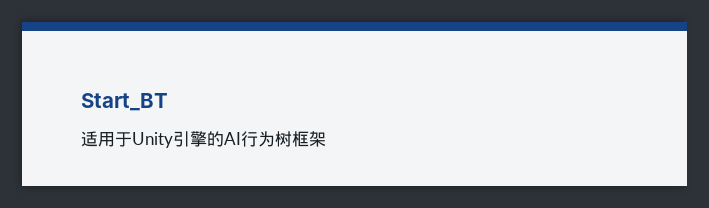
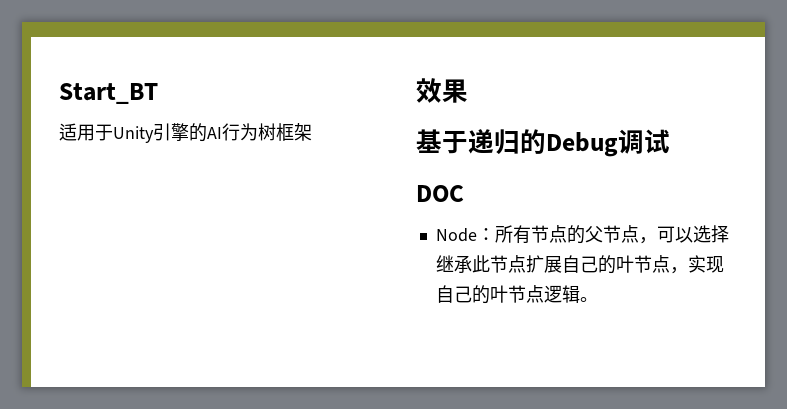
+ 效果
+ 基于递归的Debug调试
+ DOC
+ Node：所有节点的父节点，可以选择继承此节点扩展自己的叶节点，实现自己的叶节点逻辑。

